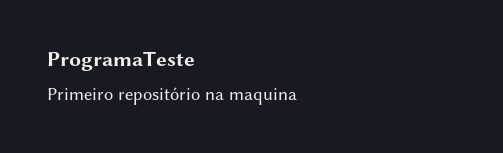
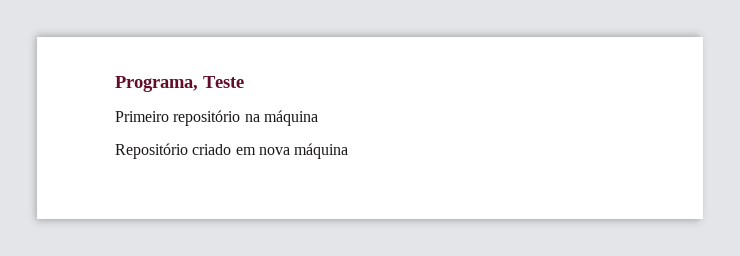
- ProgramaTeste
+ Programa, Teste
- Primeiro repositório na maquina
+ Primeiro repositório na máquina
+ Repositório criado em nova máquina

